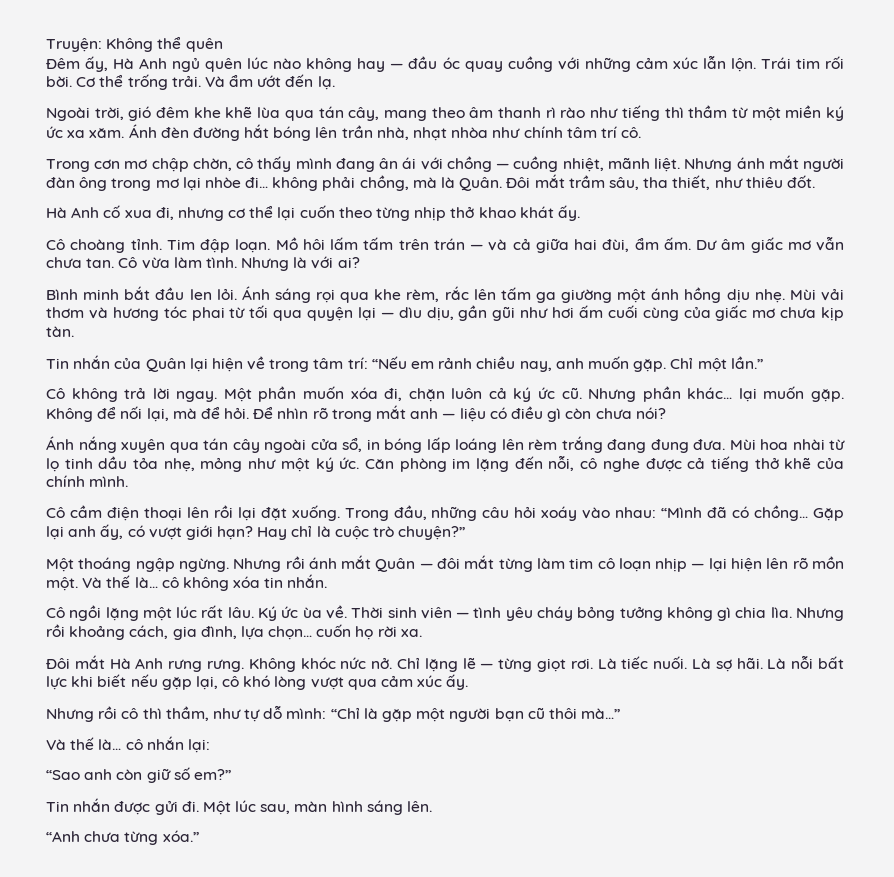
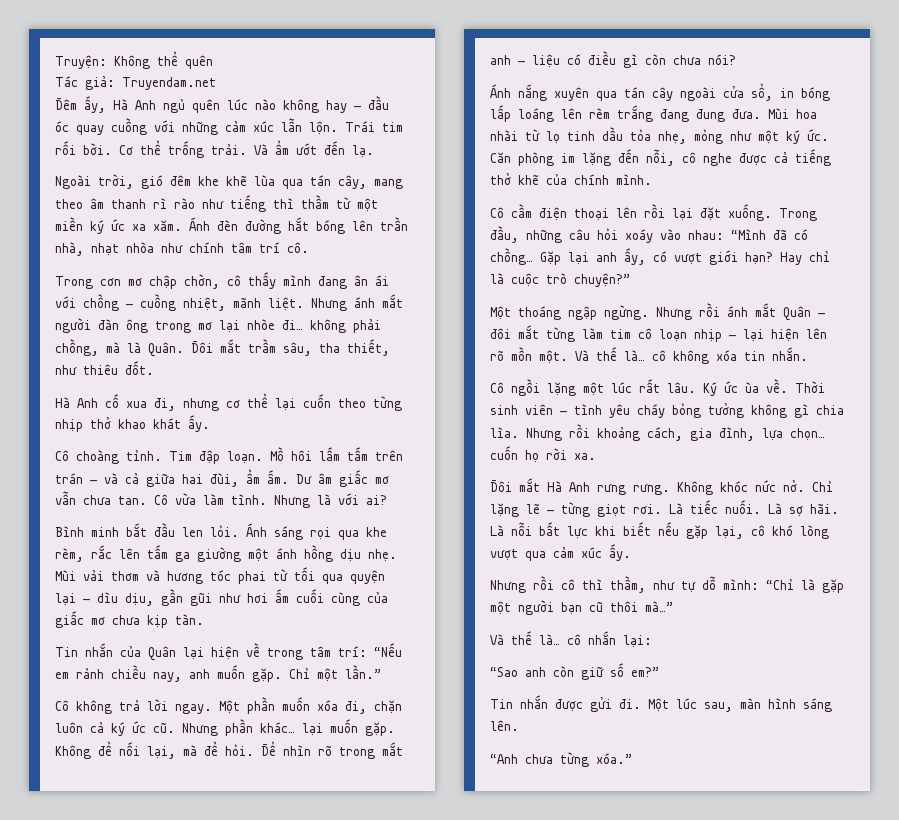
+ Tác giả: Truyendam.net

